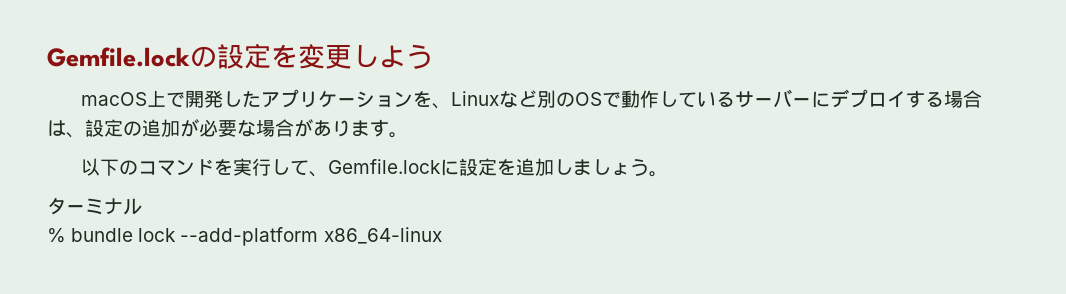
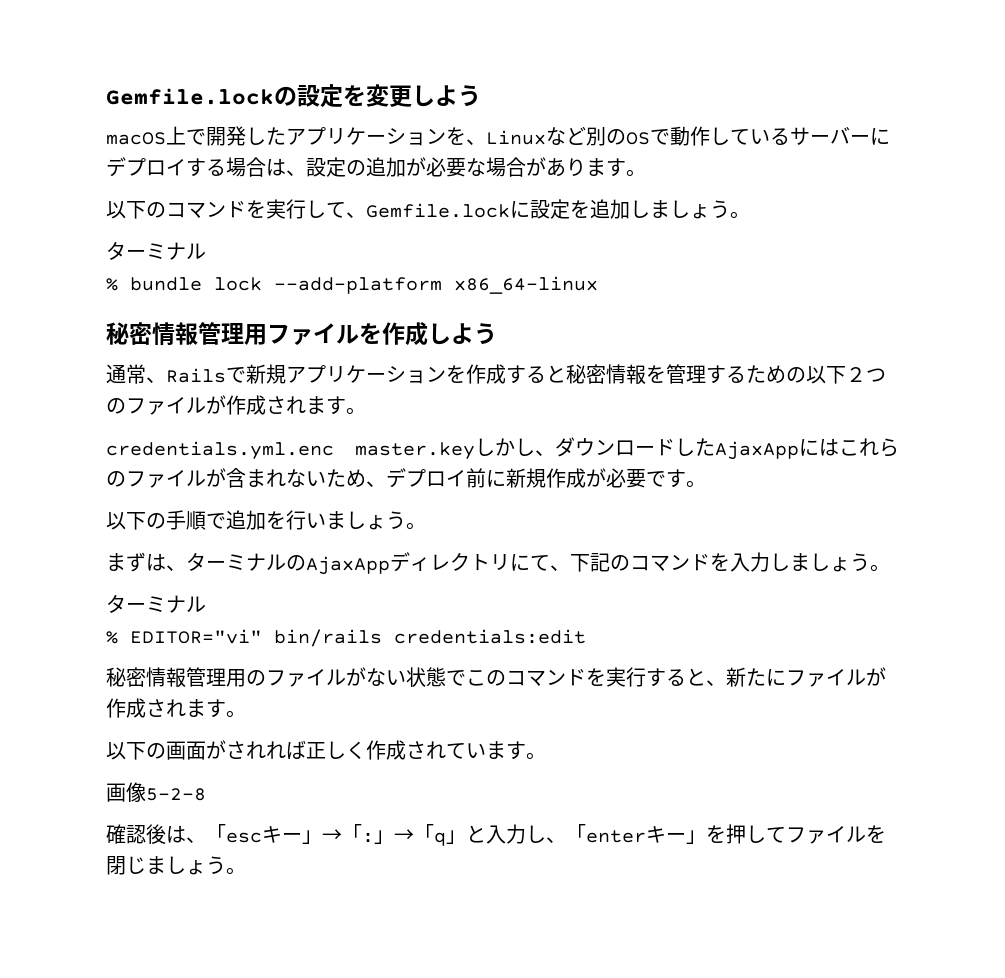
+ 秘密情報管理用ファイルを作成しよう
+ 通常、Railsで新規アプリケーションを作成すると秘密情報を管理するための以下２つのファイルが作成されます。
+ credentials.yml.enc master.keyしかし、ダウンロードしたAjaxAppにはこれらのファイルが含まれないため、デプロイ前に新規作成が必要です。
+ 以下の手順で追加を行いましょう。
+ まずは、ターミナルのAjaxAppディレクトリにて、下記のコマンドを入力しましょう。
+ ターミナル
+ % EDITOR="vi" bin/rails credentials:edit
+ 秘密情報管理用のファイルがない状態でこのコマンドを実行すると、新たにファイルが作成されます。
+ 以下の画面がされれば正しく作成されています。
+ 画像5-2-8
+ 確認後は、「escキー」→「:」→「q」と入力し、「enterキー」を押してファイルを閉じましょう。

